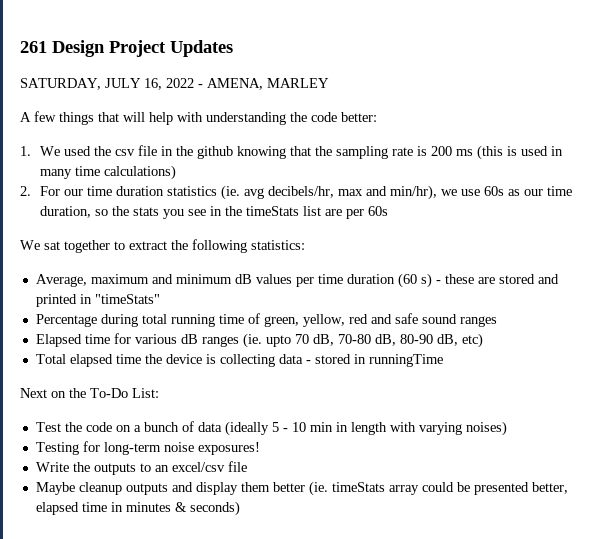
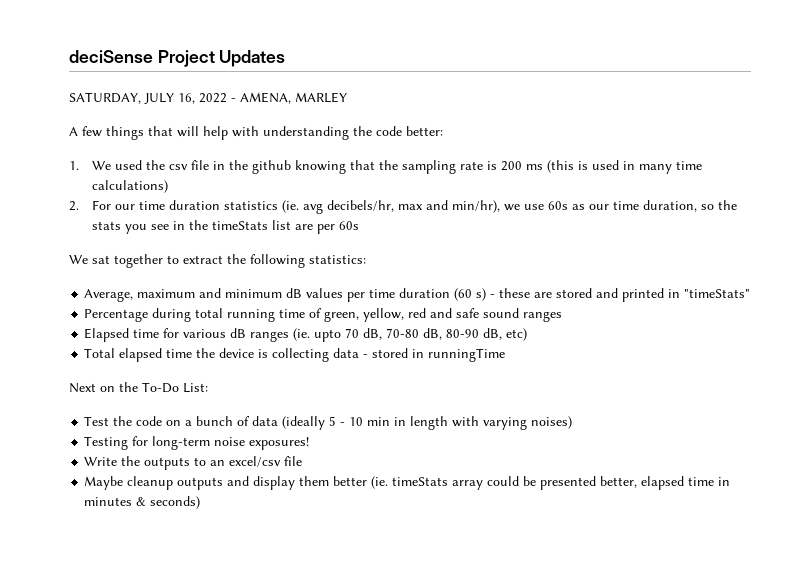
- 261 Design Project Updates
+ deciSense Project Updates

